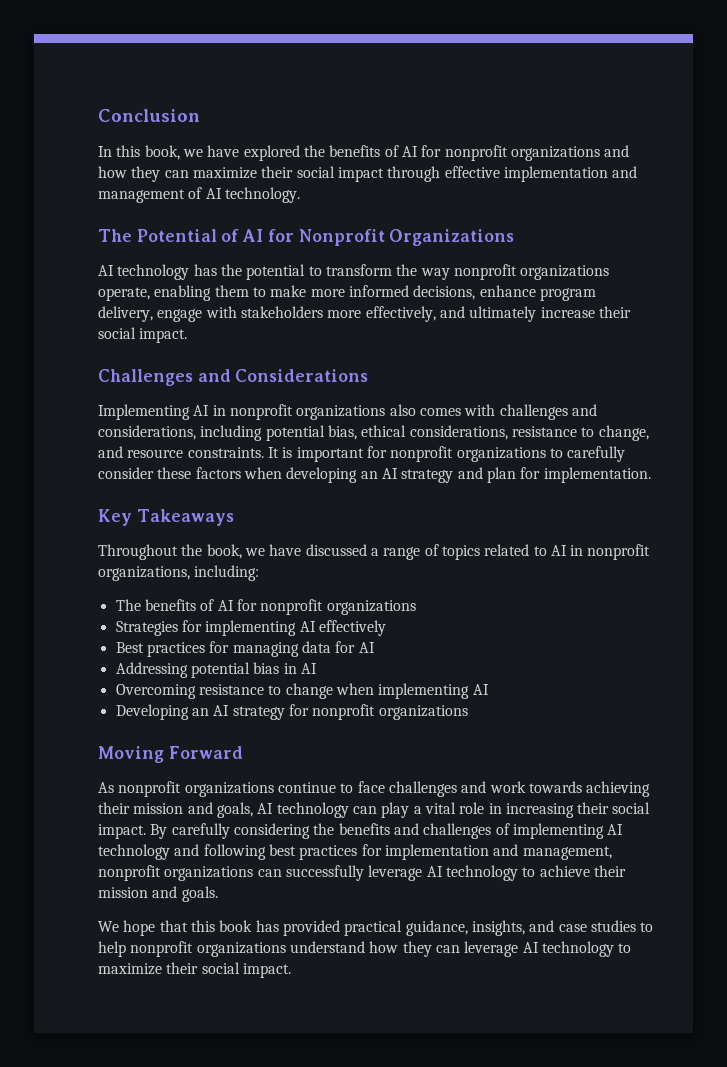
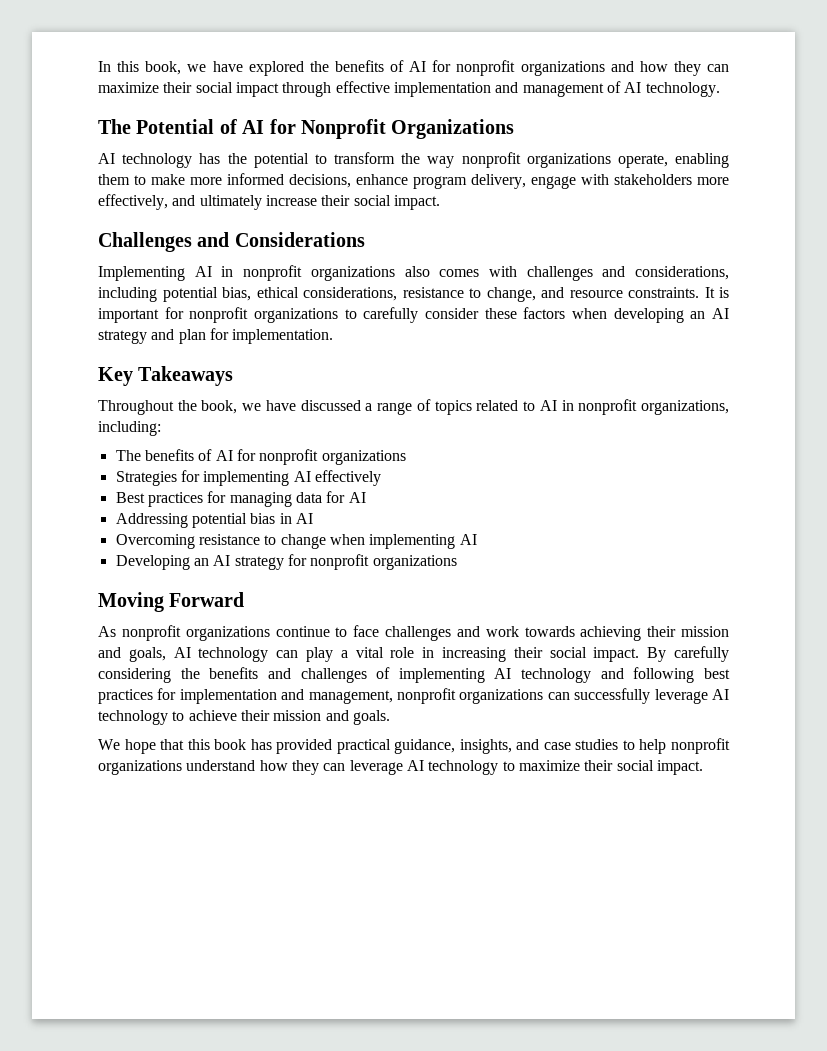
- Conclusion

